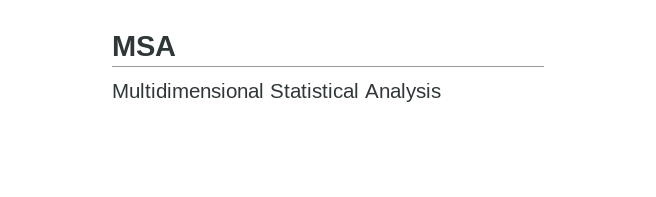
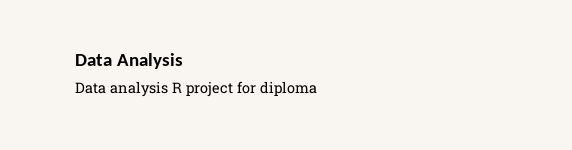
- MSA
- Multidimensional Statistical Analysis
+ Data Analysis
+ Data analysis R project for diploma

